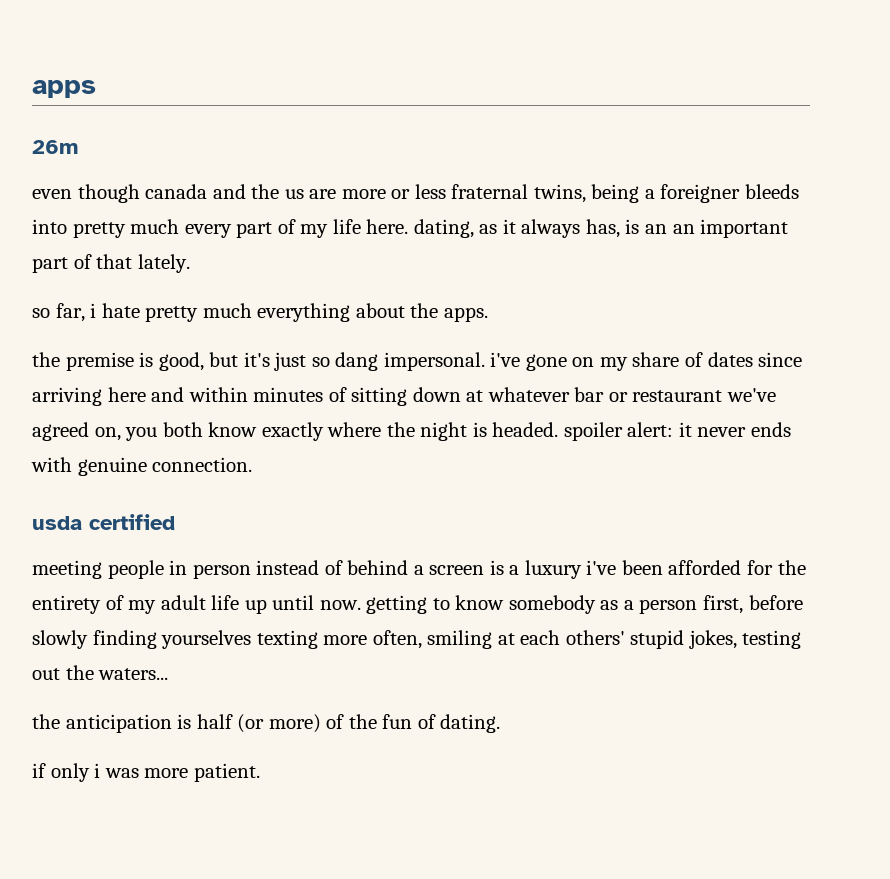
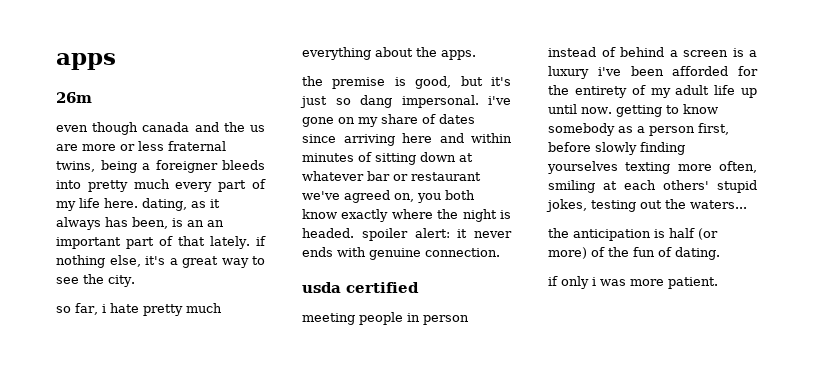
- even though canada and the us are more or less fraternal twins, being a foreigner bleeds into pretty much every part of my life here. dating, as it always has, is an an important part of that lately.
+ even though canada and the us are more or less fraternal twins, being a foreigner bleeds into pretty much every part of my life here. dating, as it always has been, is an an important part of that lately. if nothing else, it's a great way to see the city.

